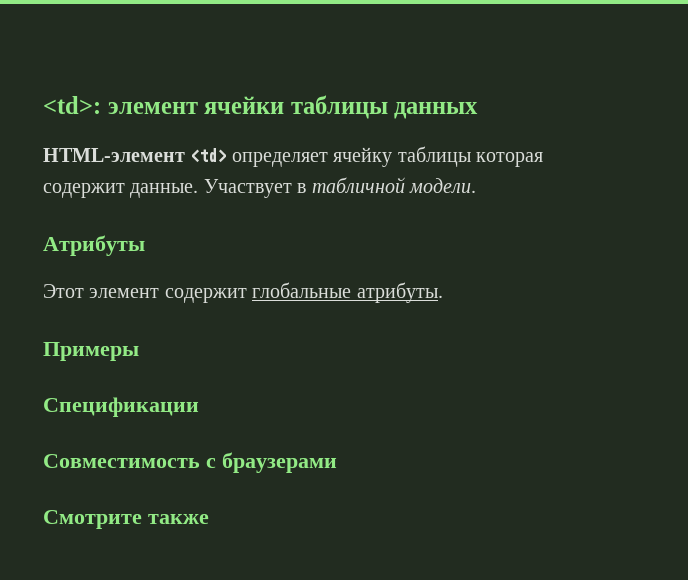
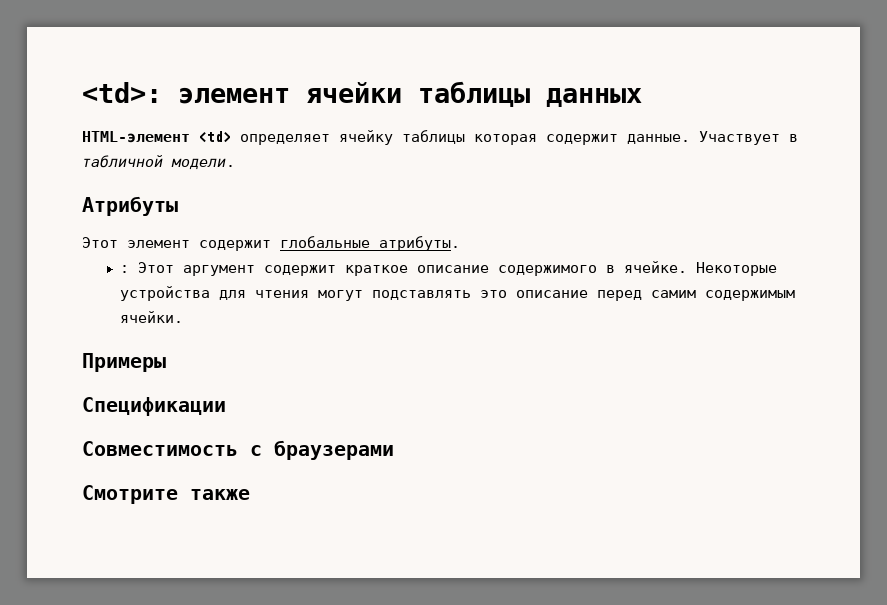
+ : Этот аргумент содержит краткое описание содержимого в ячейке. Некоторые устройства для чтения могут подставлять это описание перед самим содержимым ячейки.

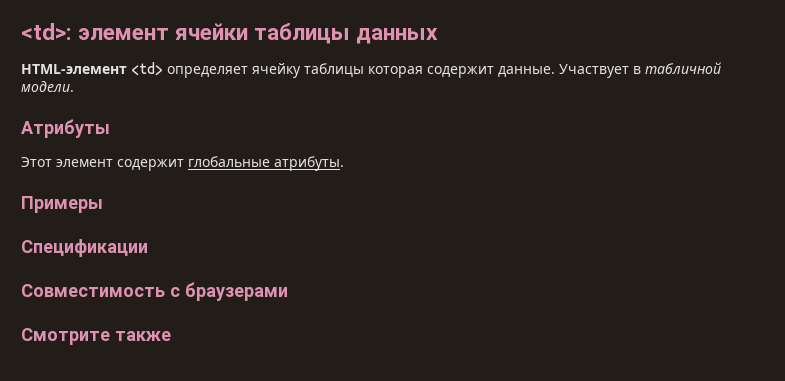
- : Этот аргумент содержит краткое описание содержимого в ячейке. Некоторые устройства для чтения могут подставлять это описание перед самим содержимым ячейки.

